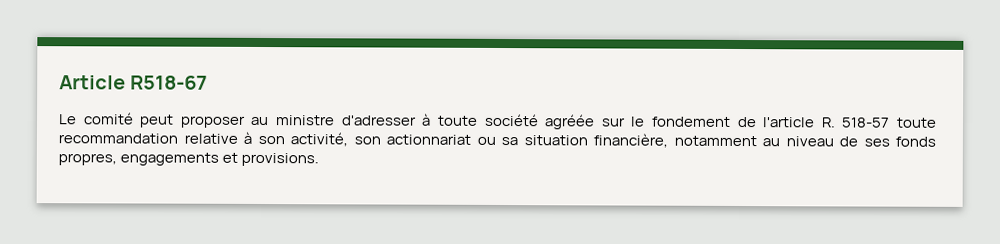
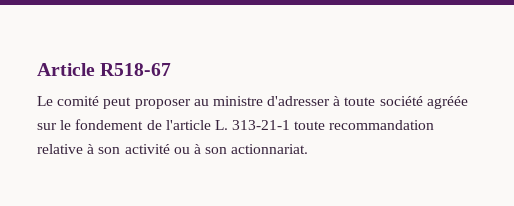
- Le comité peut proposer au ministre d'adresser à toute société agréée sur le fondement de l'article R. 518-57 toute recommandation relative à son activité, son actionnariat ou sa situation financière, notamment au niveau de ses fonds propres, engagements et provisions.
+ Le comité peut proposer au ministre d'adresser à toute société agréée sur le fondement de l'article L. 313-21-1 toute recommandation relative à son activité ou à son actionnariat.

